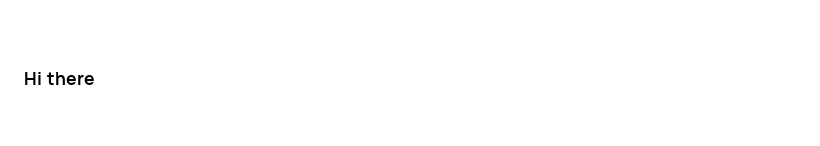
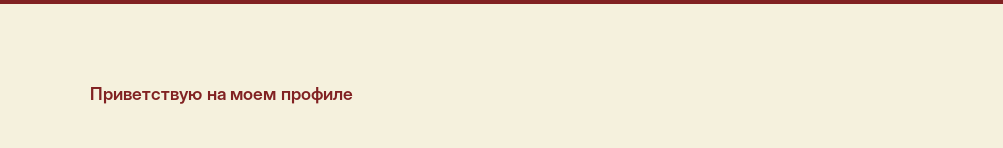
- Hi there
+ Приветствую на моем профиле

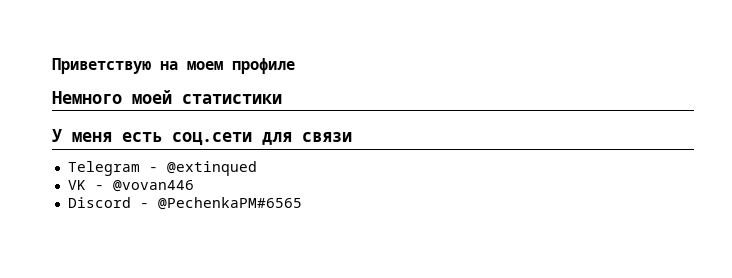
+ Немного моей статистики
+ У меня есть соц.сети для связи
+ Telegram - @extinqued
+ VK - @vovan446
+ Discord - @PechenkaPM#6565

